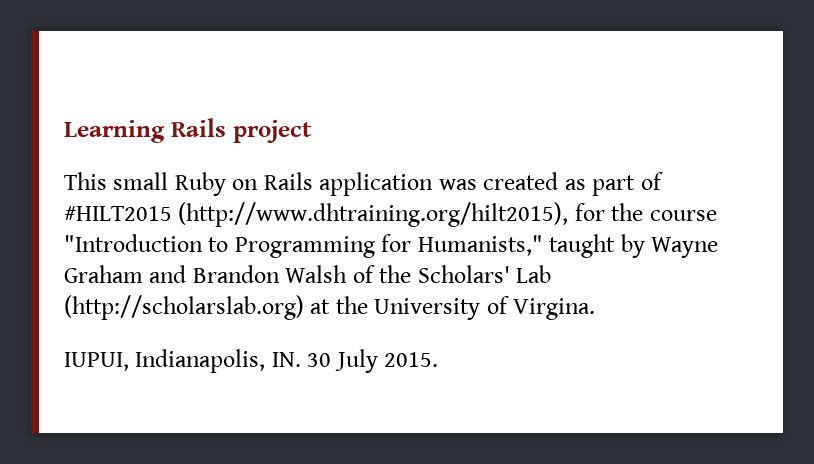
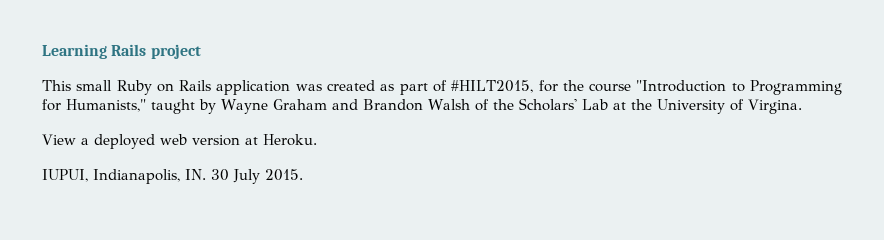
- This small Ruby on Rails application was created as part of #HILT2015 (http://www.dhtraining.org/hilt2015), for the course "Introduction to Programming for Humanists," taught by Wayne Graham and Brandon Walsh of the Scholars' Lab (http://scholarslab.org) at the University of Virgina.
+ This small Ruby on Rails application was created as part of #HILT2015, for the course "Introduction to Programming for Humanists," taught by Wayne Graham and Brandon Walsh of the Scholars' Lab at the University of Virgina.
+ View a deployed web version at Heroku.

